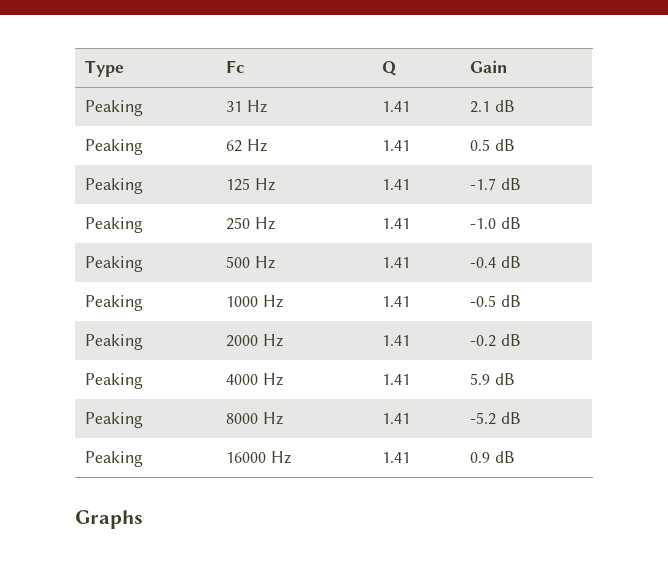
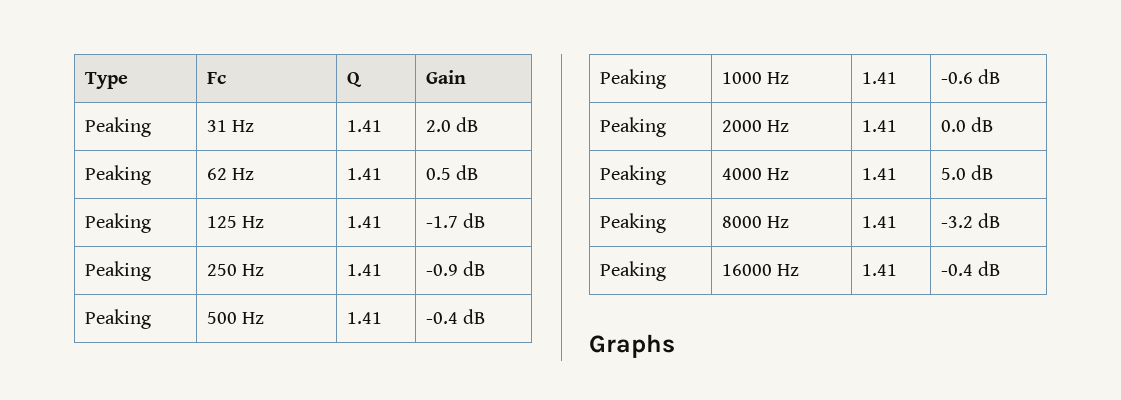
- Peaking | 31 Hz | 1.41 | 2.1 dB
+ Peaking | 31 Hz | 1.41 | 2.0 dB
- Peaking | 250 Hz | 1.41 | -1.0 dB
+ Peaking | 250 Hz | 1.41 | -0.9 dB
- Peaking | 1000 Hz | 1.41 | -0.5 dB
+ Peaking | 1000 Hz | 1.41 | -0.6 dB
- Peaking | 2000 Hz | 1.41 | -0.2 dB
+ Peaking | 2000 Hz | 1.41 | 0.0 dB
- Peaking | 4000 Hz | 1.41 | 5.9 dB
+ Peaking | 4000 Hz | 1.41 | 5.0 dB
- Peaking | 8000 Hz | 1.41 | -5.2 dB
+ Peaking | 8000 Hz | 1.41 | -3.2 dB
- Peaking | 16000 Hz | 1.41 | 0.9 dB
+ Peaking | 16000 Hz | 1.41 | -0.4 dB

